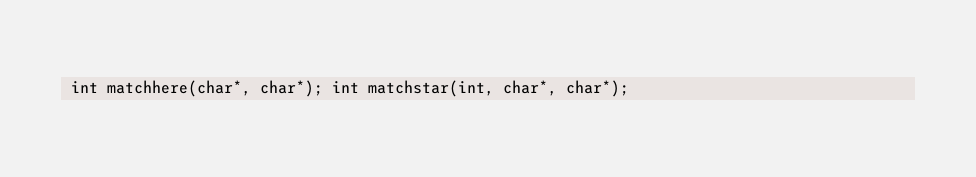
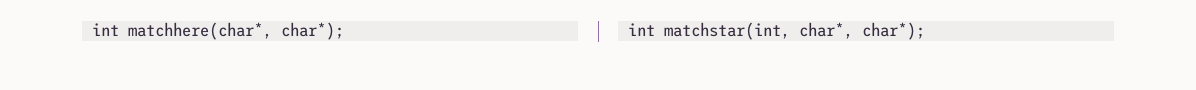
- int matchhere(char*, char*); int matchstar(int, char*, char*);
+ int matchhere(char*, char*);
+ int matchstar(int, char*, char*);

